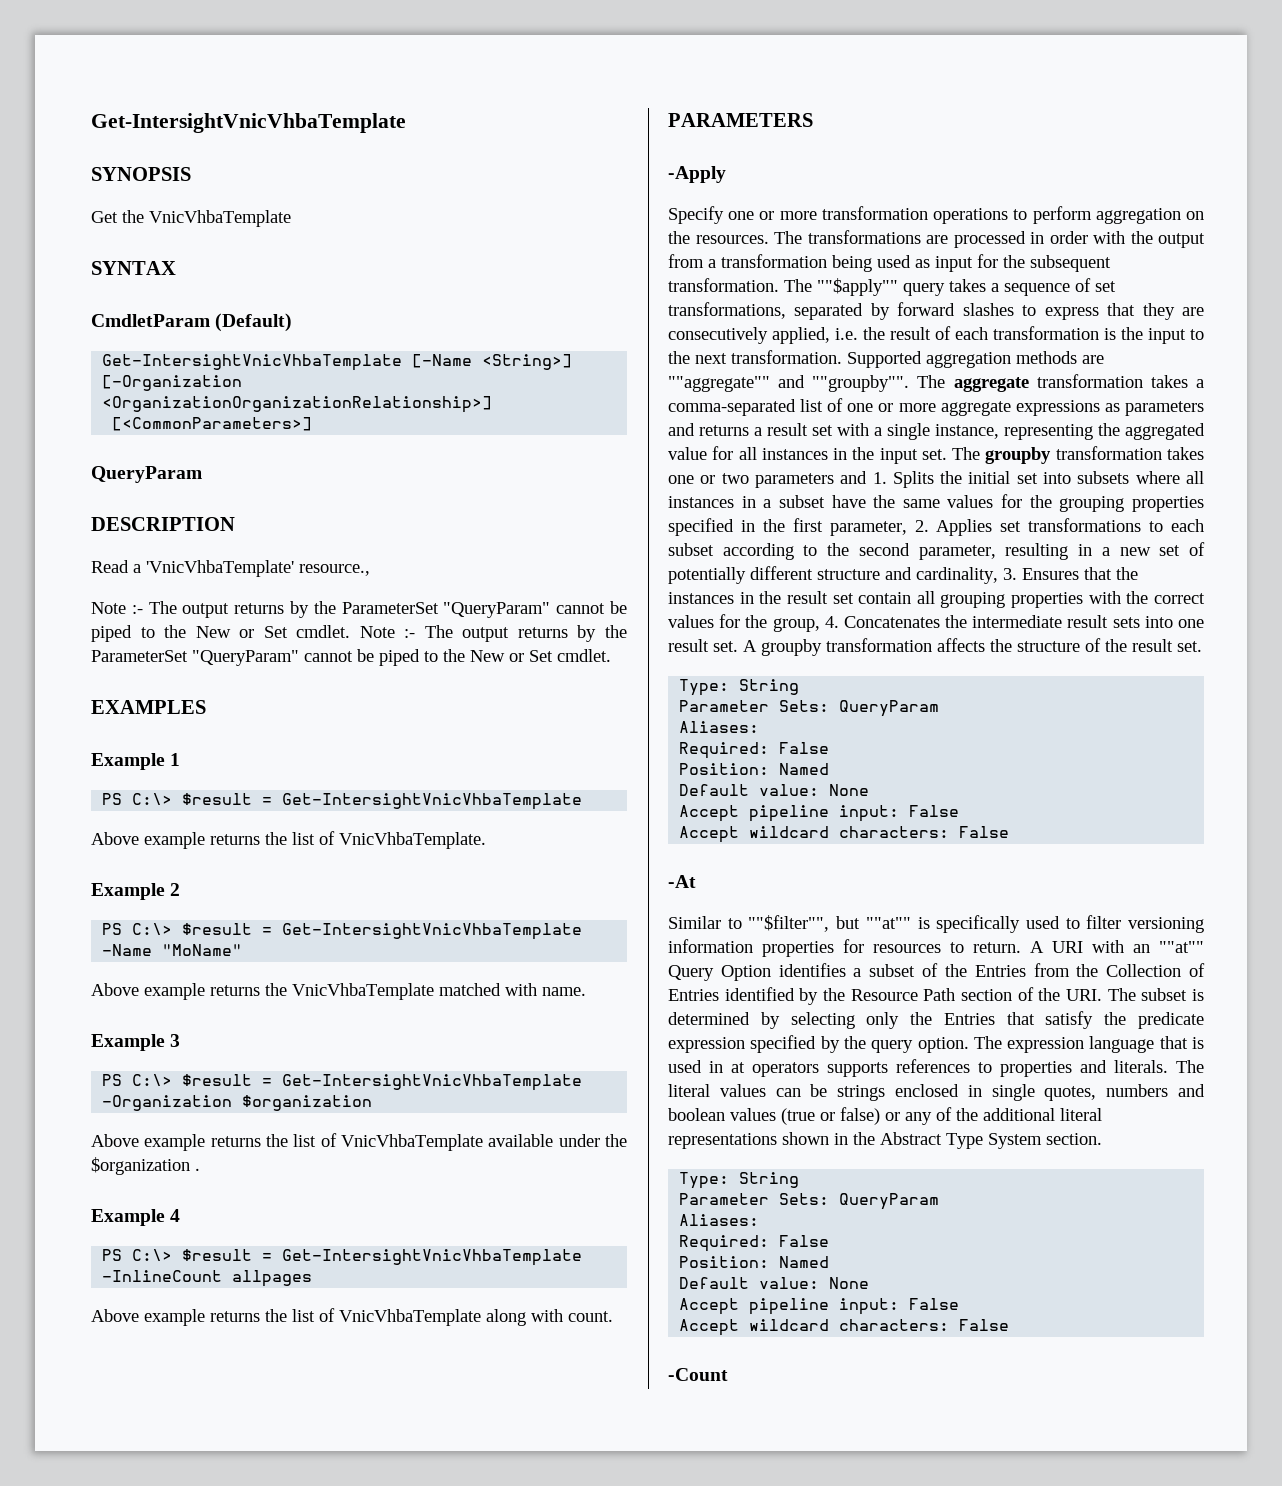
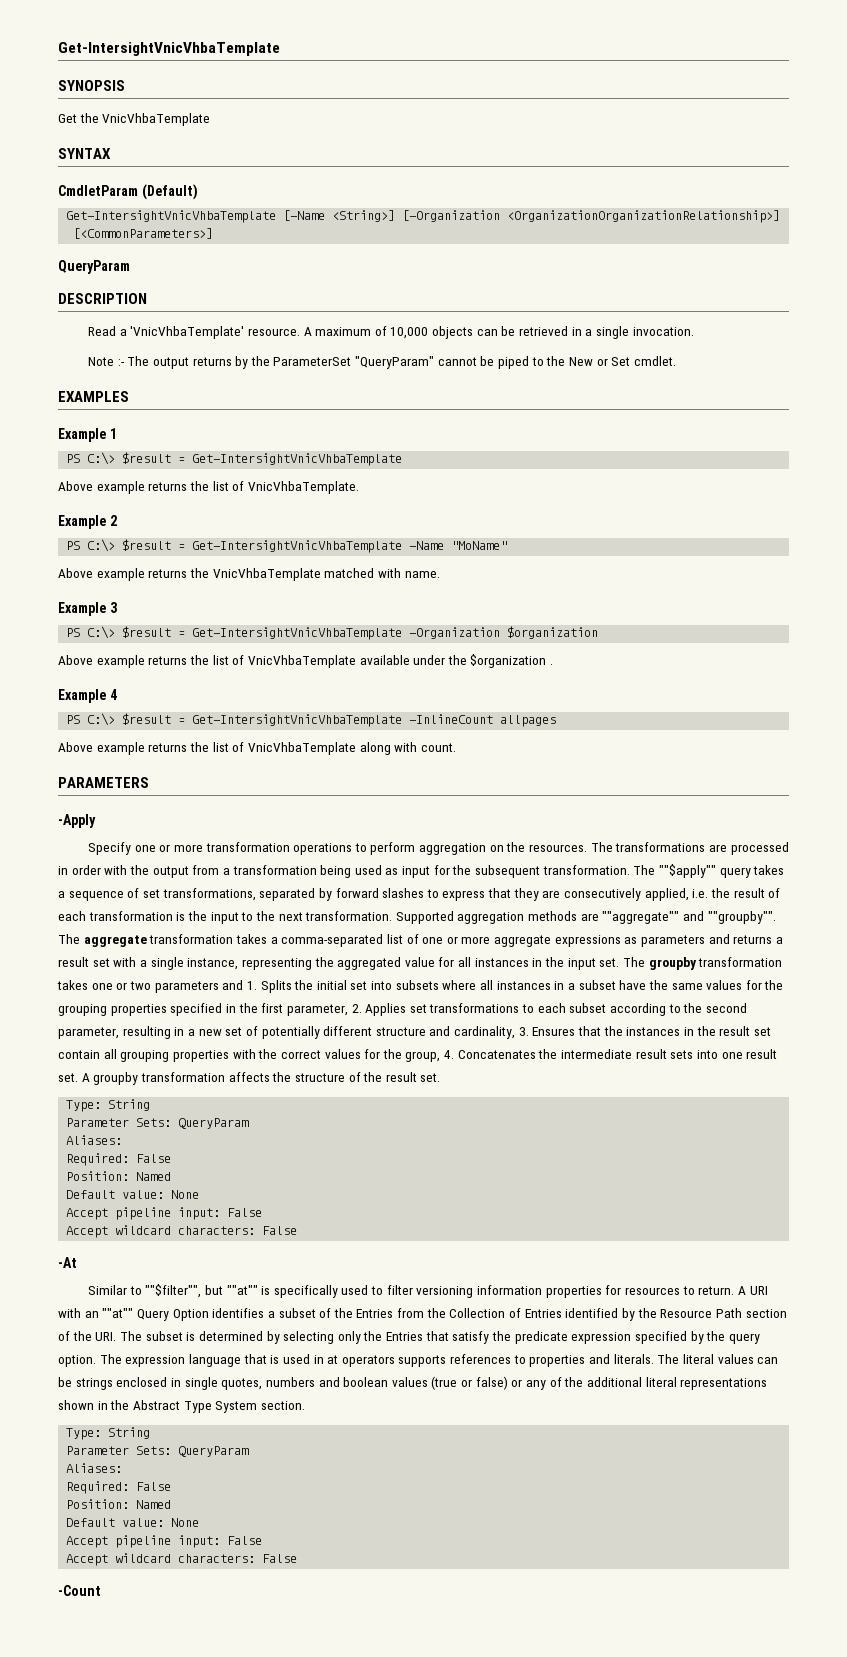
- Read a 'VnicVhbaTemplate' resource.,
+ Read a 'VnicVhbaTemplate' resource. A maximum of 10,000 objects can be retrieved in a single invocation.
- Note :- The output returns by the ParameterSet "QueryParam" cannot be piped to the New or Set cmdlet. Note :- The output returns by the ParameterSet "QueryParam" cannot be piped to the New or Set cmdlet.
+ Note :- The output returns by the ParameterSet "QueryParam" cannot be piped to the New or Set cmdlet.

